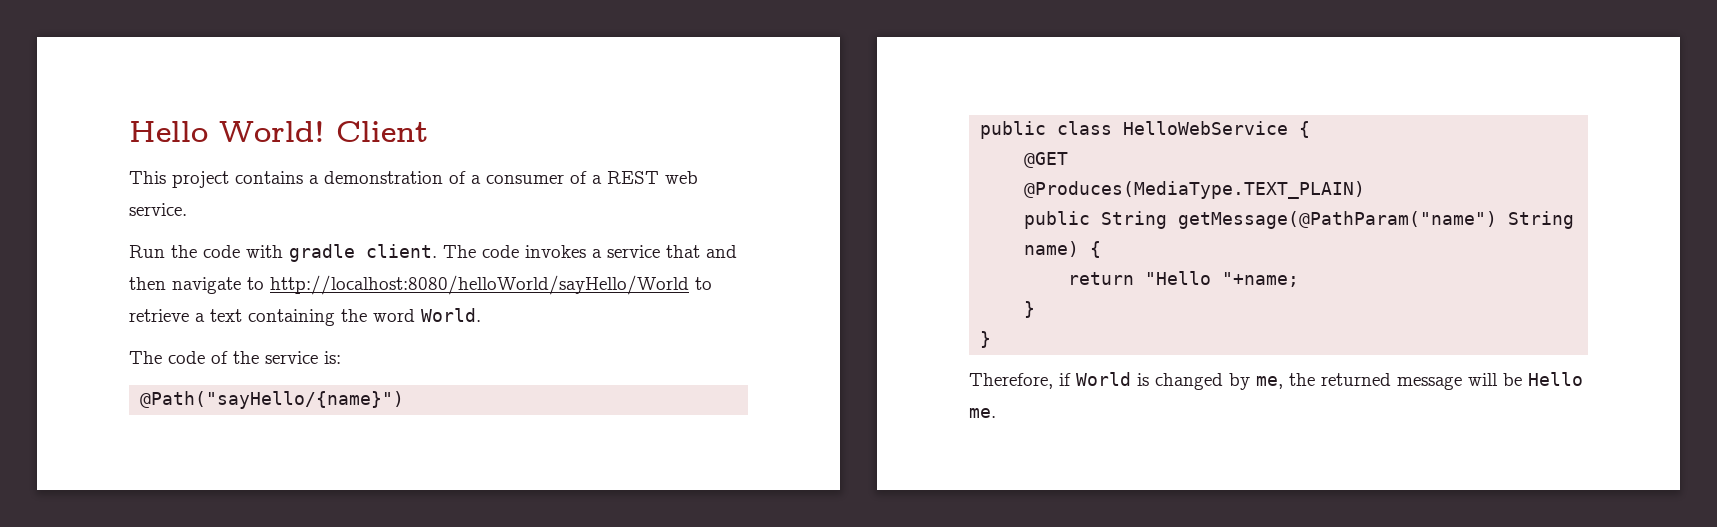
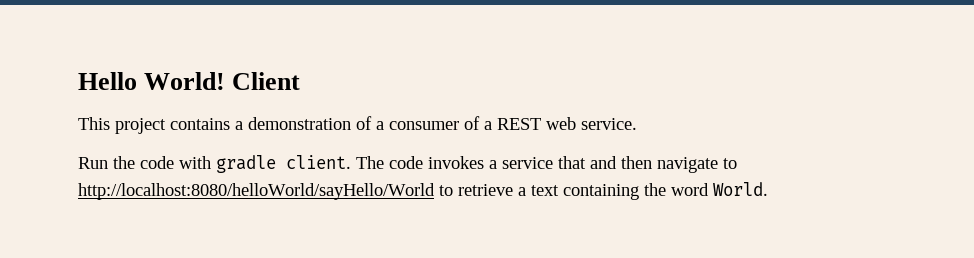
- The code of the service is:
- @Path("sayHello/{name}")
- public class HelloWebService {
- @GET
- @Produces(MediaType.TEXT_PLAIN)
- public String getMessage(@PathParam("name") String name) {
- return "Hello "+name;
- }
- }
- Therefore, if World is changed by me, the returned message will be Hello me.

